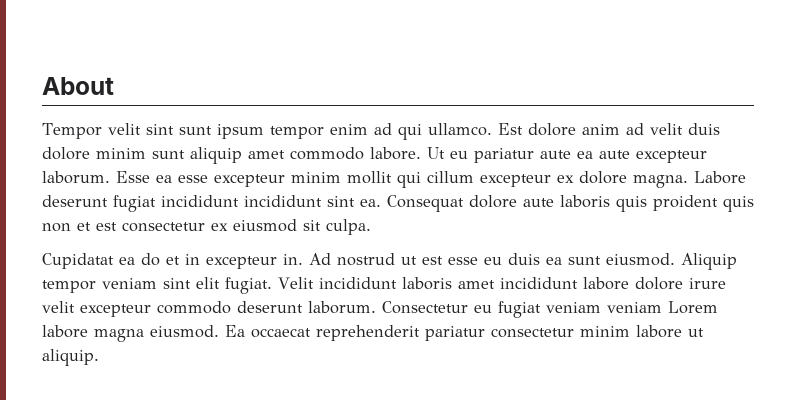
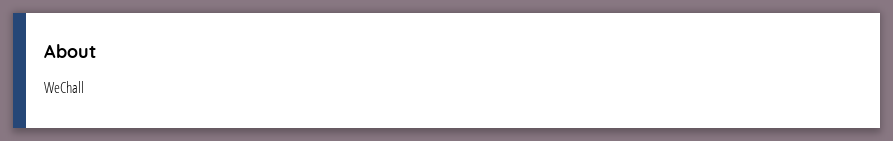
- Tempor velit sint sunt ipsum tempor enim ad qui ullamco. Est dolore anim ad velit duis dolore minim sunt aliquip amet commodo labore. Ut eu pariatur aute ea aute excepteur laborum. Esse ea esse excepteur minim mollit qui cillum excepteur ex dolore magna. Labore deserunt fugiat incididunt incididunt sint ea. Consequat dolore aute laboris quis proident quis non et est consectetur ex eiusmod sit culpa.
- Cupidatat ea do et in excepteur in. Ad nostrud ut est esse eu duis ea sunt eiusmod. Aliquip tempor veniam sint elit fugiat. Velit incididunt laboris amet incididunt labore dolore irure velit excepteur commodo deserunt laborum. Consectetur eu fugiat veniam veniam Lorem labore magna eiusmod. Ea occaecat reprehenderit pariatur consectetur minim labore ut aliquip.
+ WeChall

